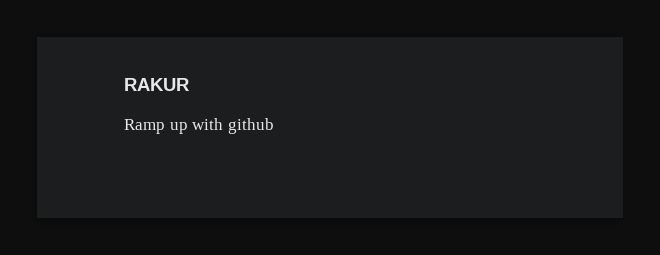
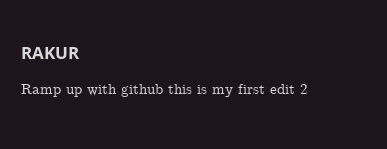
- Ramp up with github
+ Ramp up with github this is my first edit 2

